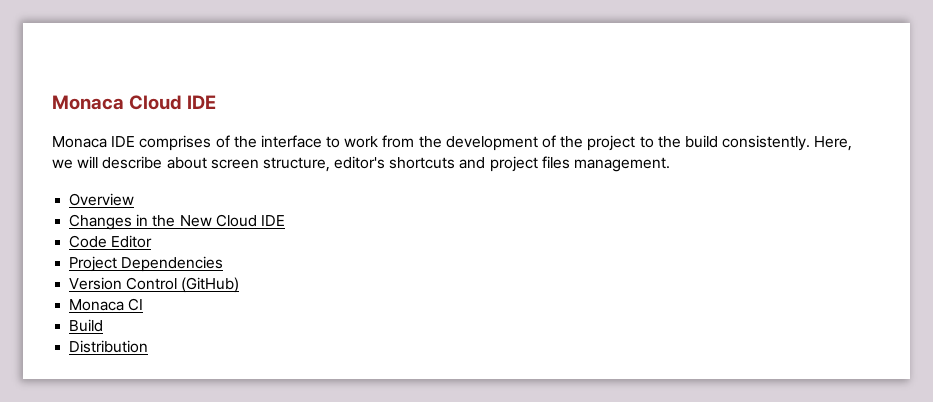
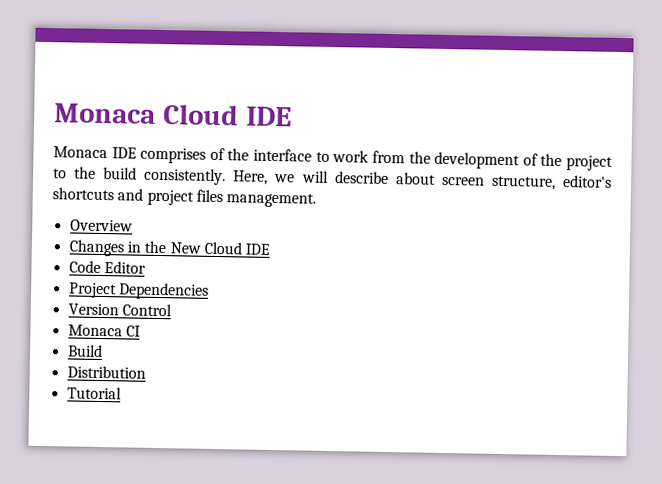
- Version Control (GitHub)
+ Version Control
+ Tutorial

